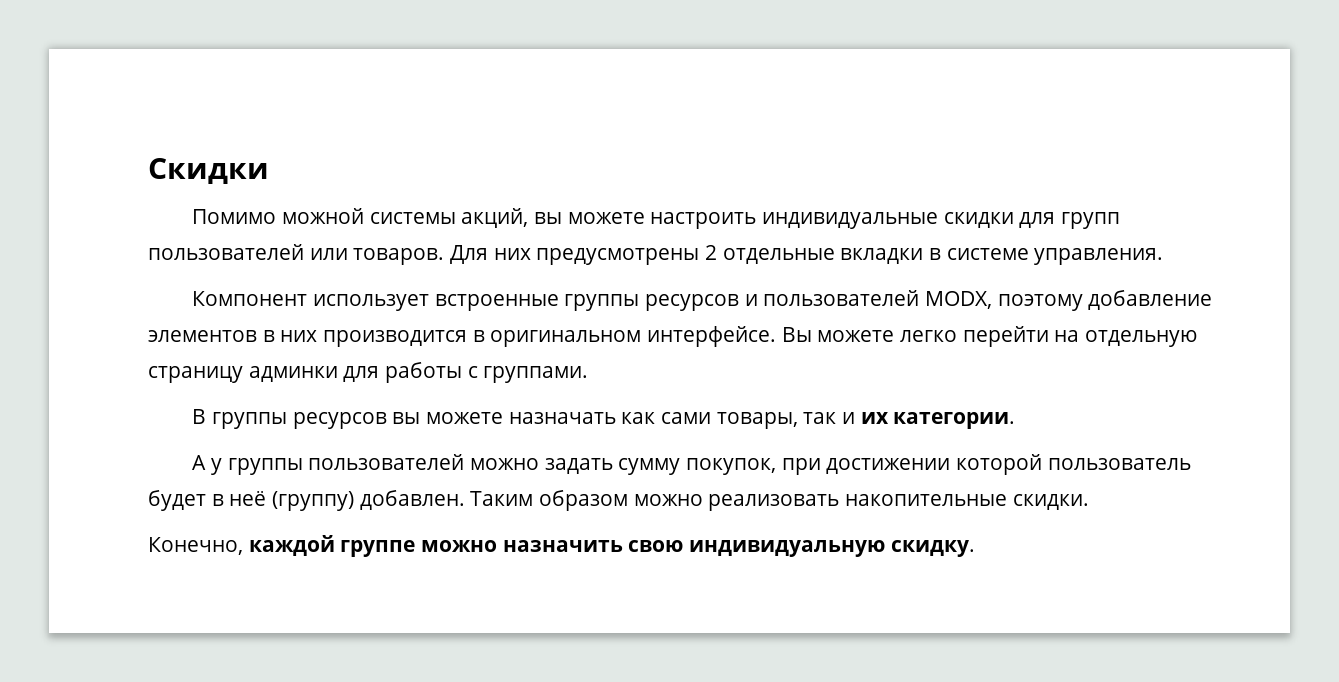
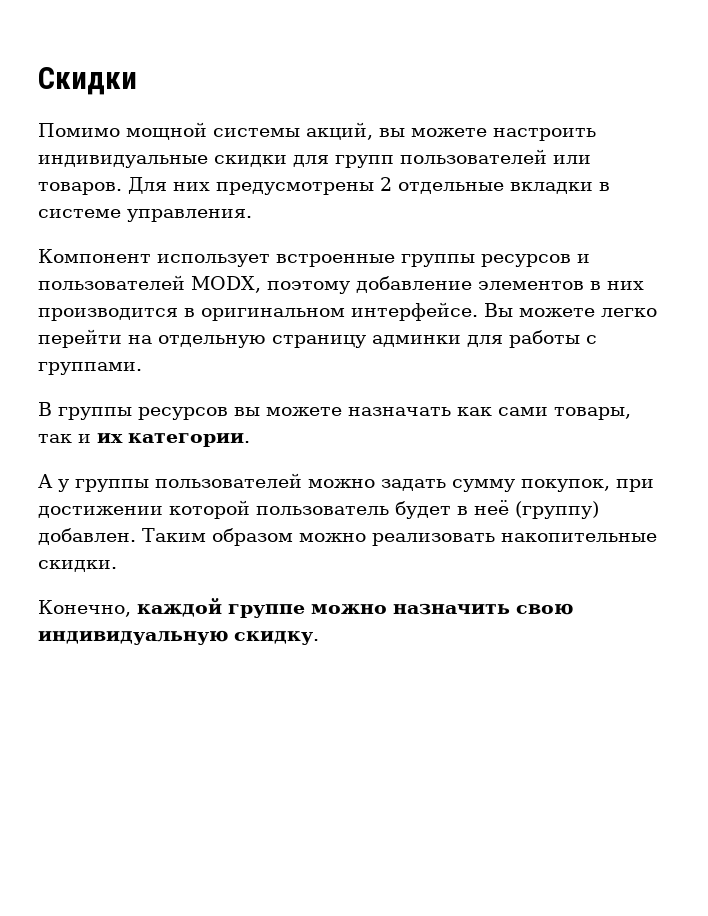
- Помимо можной системы акций, вы можете настроить индивидуальные скидки для групп пользователей или товаров.
+ Помимо мощной системы акций, вы можете настроить индивидуальные скидки для групп пользователей или товаров.

